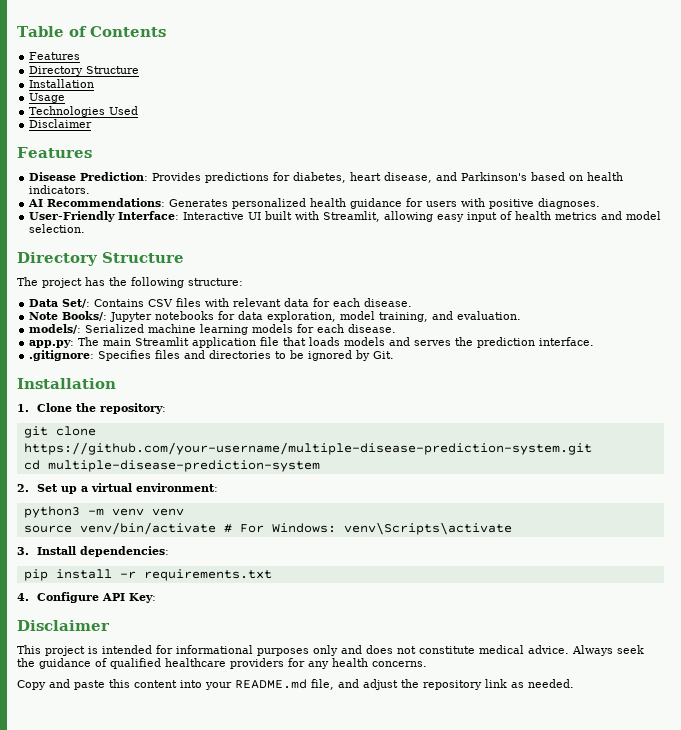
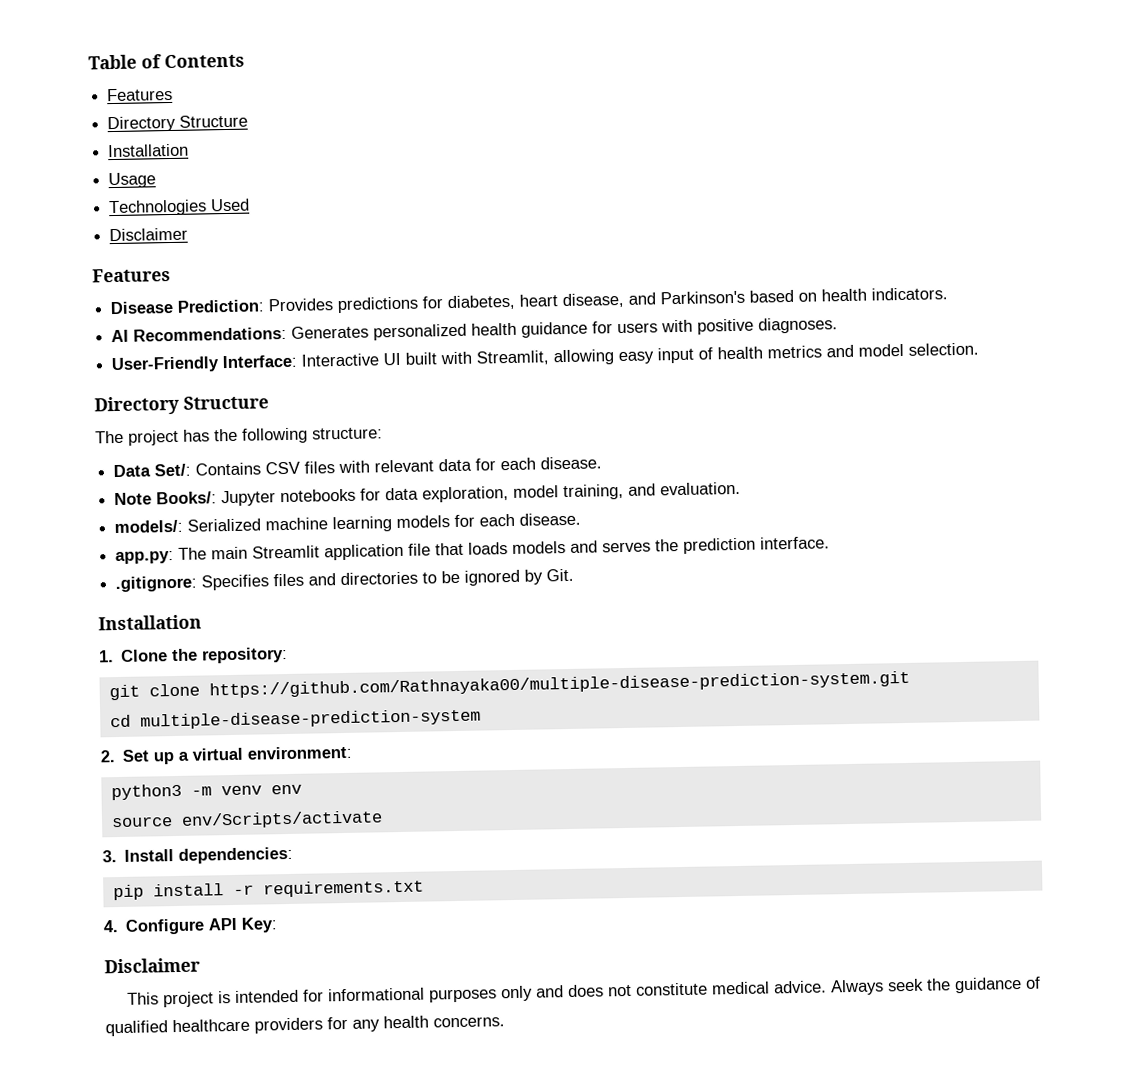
- git clone https://github.com/your-username/multiple-disease-prediction-system.git
+ git clone https://github.com/Rathnayaka00/multiple-disease-prediction-system.git
- python3 -m venv venv
+ python3 -m venv env
- source venv/bin/activate # For Windows: venv\Scripts\activate
+ source env/Scripts/activate
- Copy and paste this content into your README.md file, and adjust the repository link as needed.

